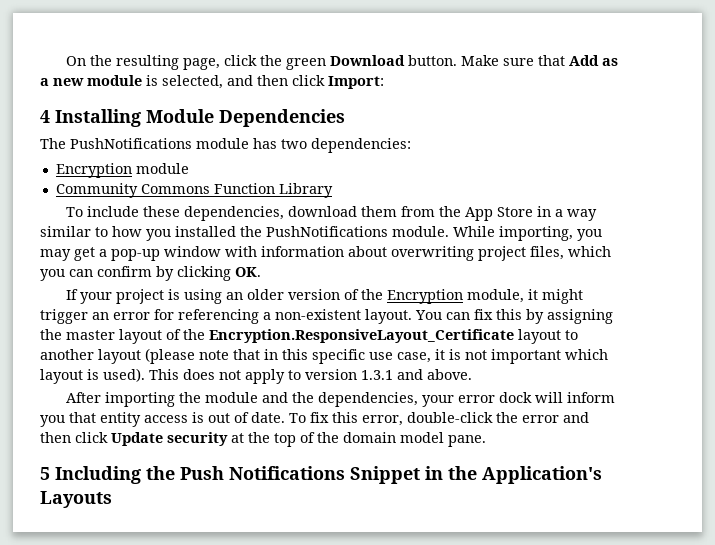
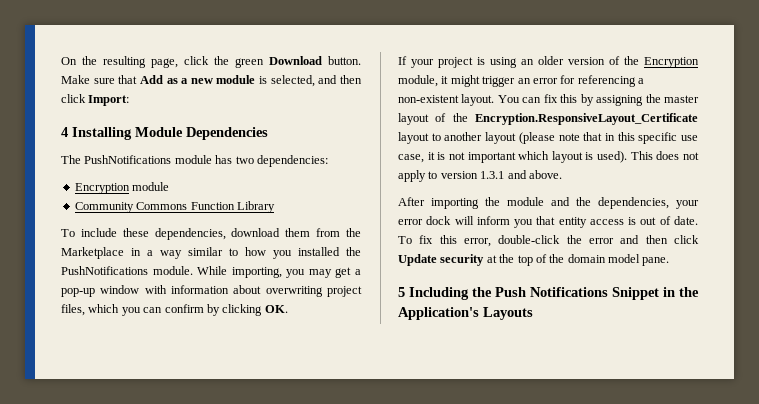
- To include these dependencies, download them from the App Store in a way similar to how you installed the PushNotifications module.
+ To include these dependencies, download them from the Marketplace in a way similar to how you installed the PushNotifications module.

